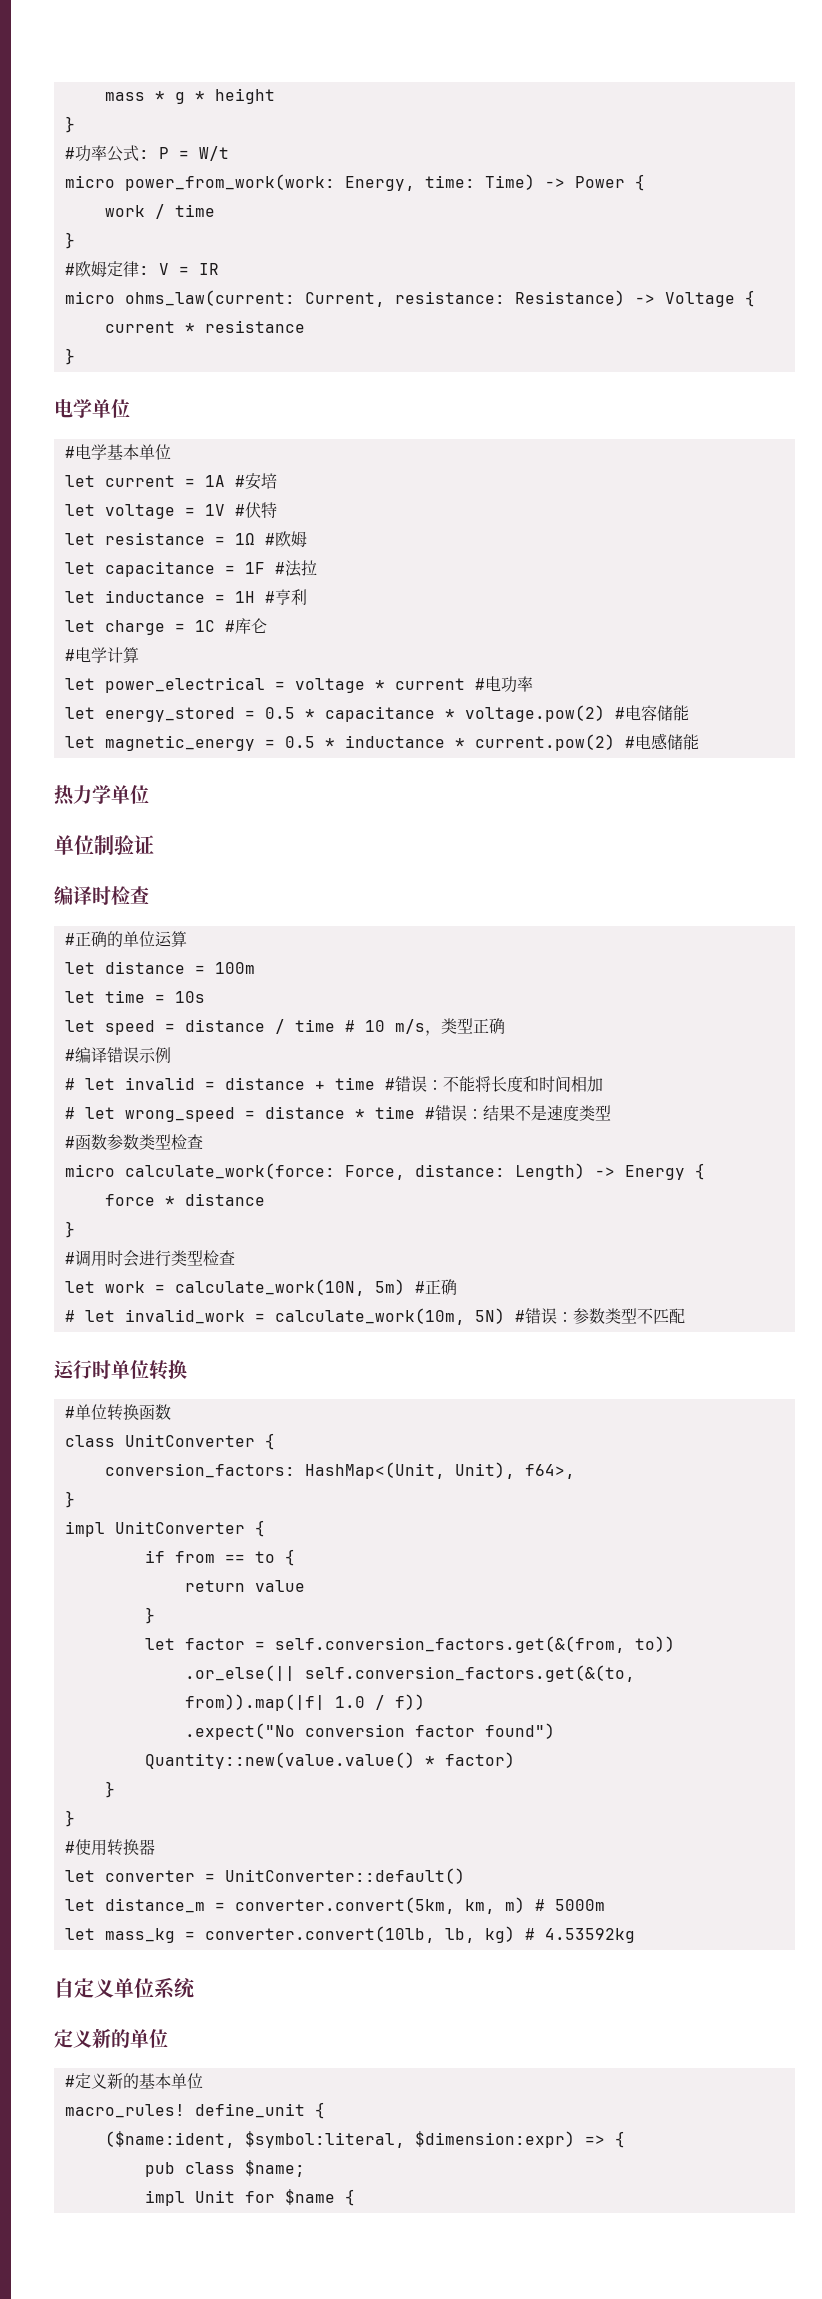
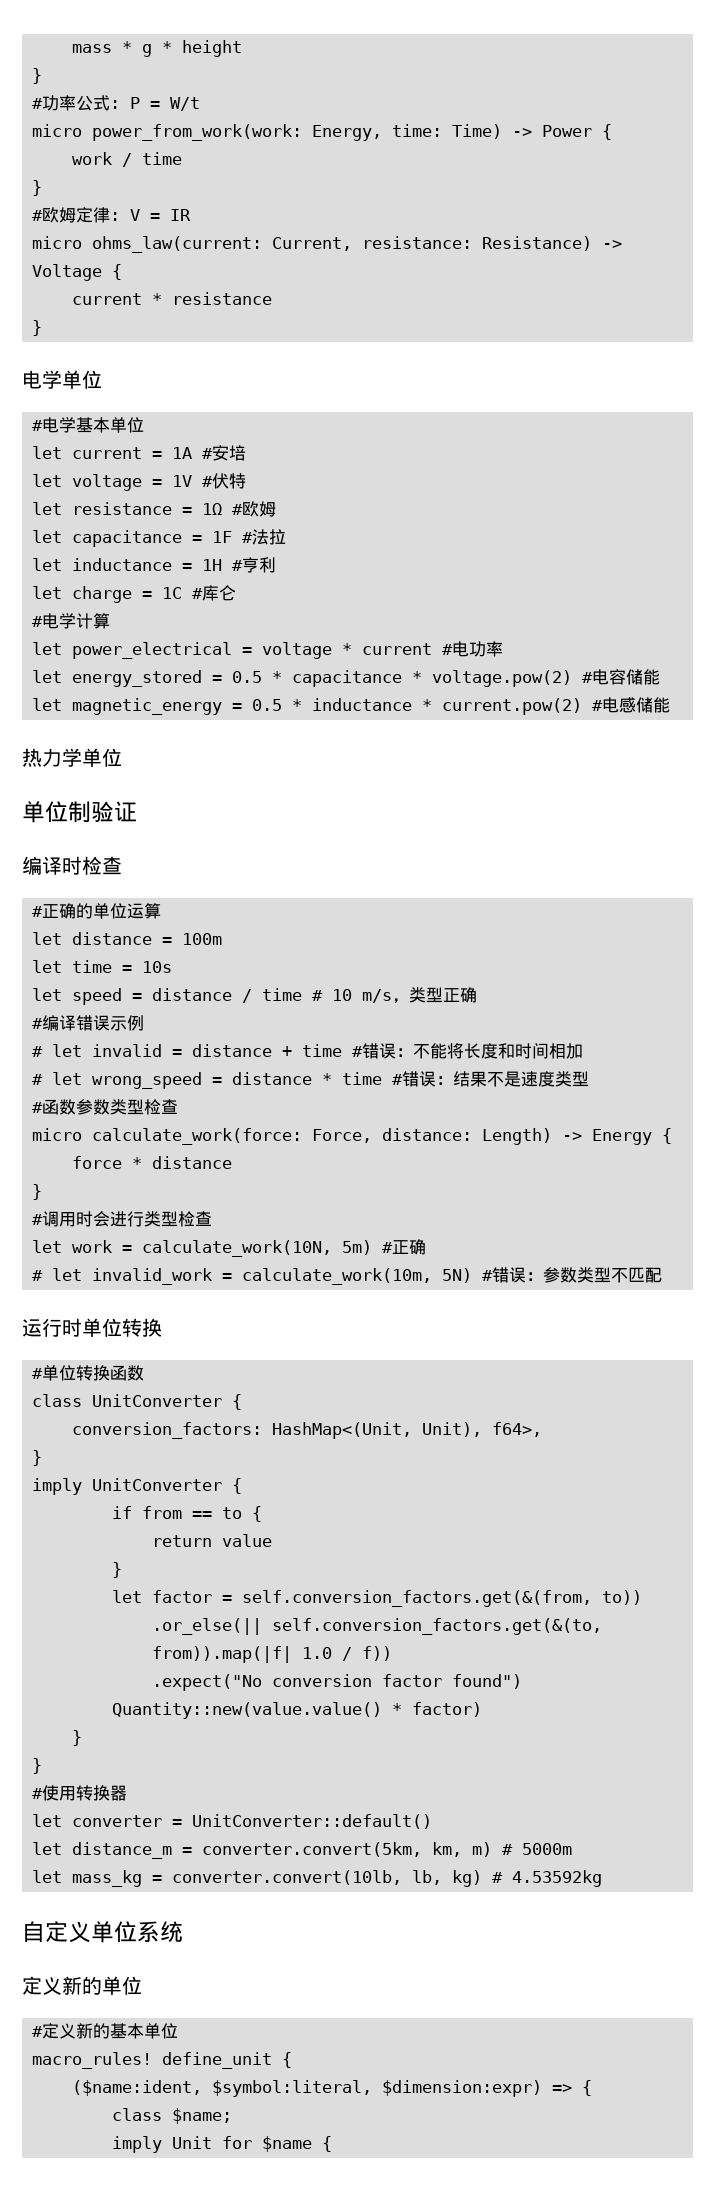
- impl UnitConverter {
+ imply UnitConverter {
- pub class $name;
+ class $name;
- impl Unit for $name {
+ imply Unit for $name {

